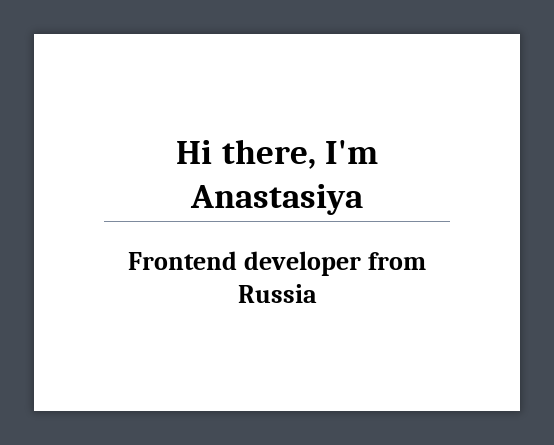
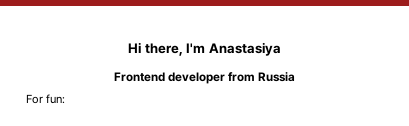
+ For fun:

